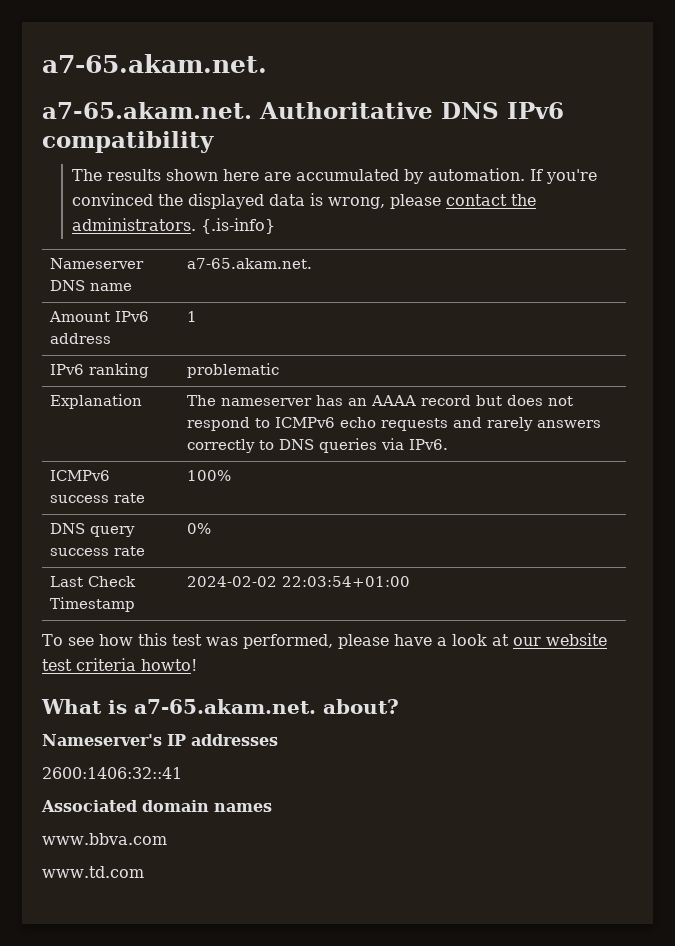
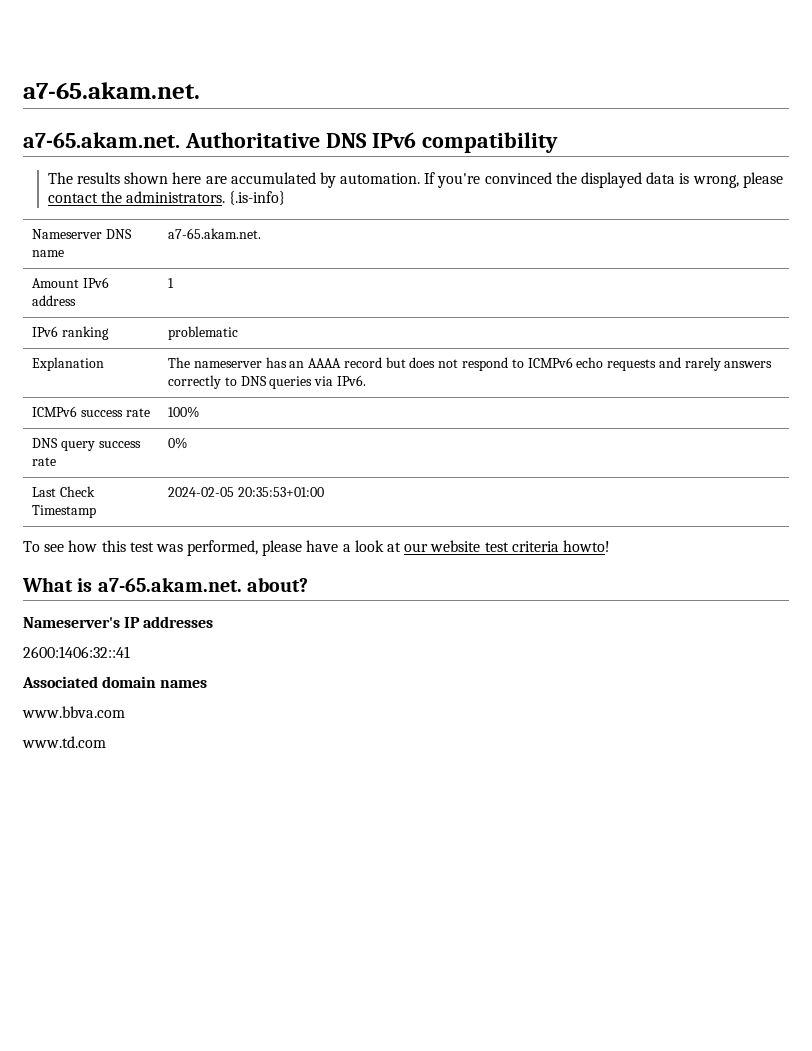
- Last Check Timestamp | 2024-02-02 22:03:54+01:00
+ Last Check Timestamp | 2024-02-05 20:35:53+01:00

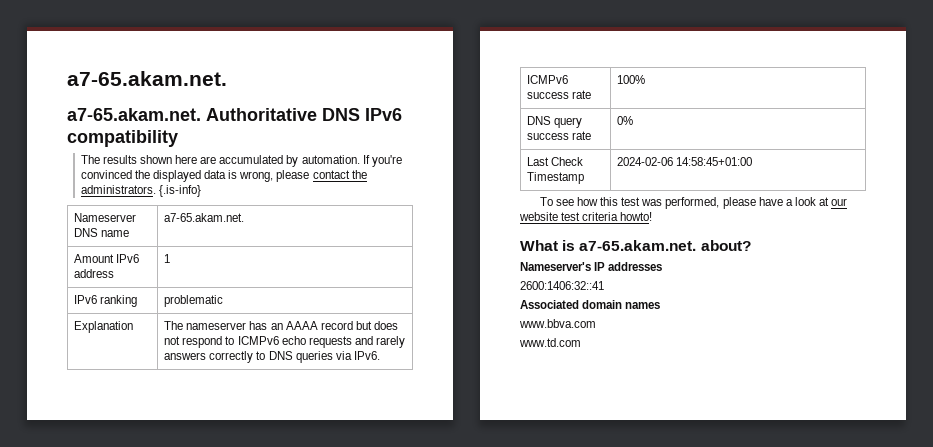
- Last Check Timestamp | 2024-02-05 20:35:53+01:00
+ Last Check Timestamp | 2024-02-06 14:58:45+01:00

